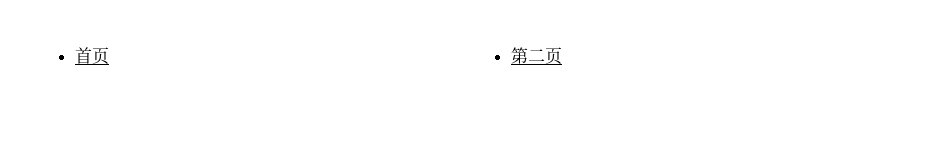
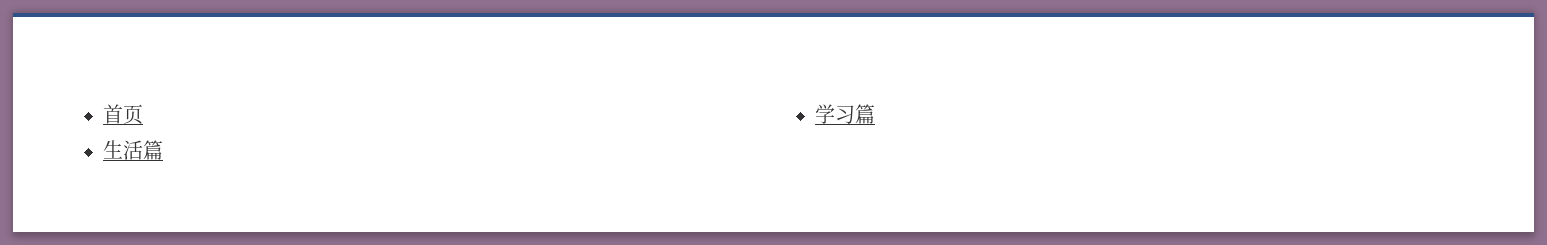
- 第二页
+ 生活篇
+ 学习篇

